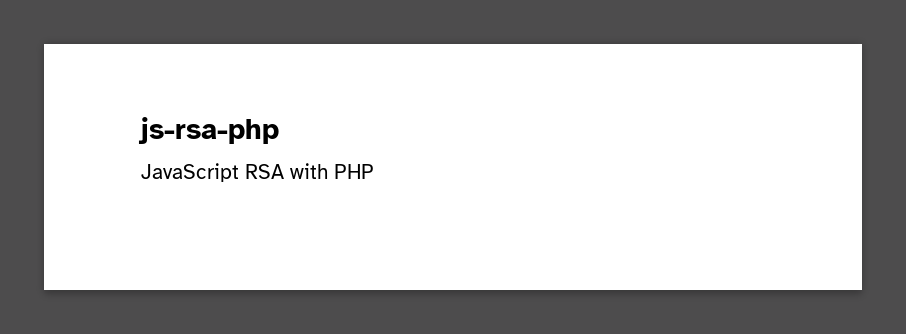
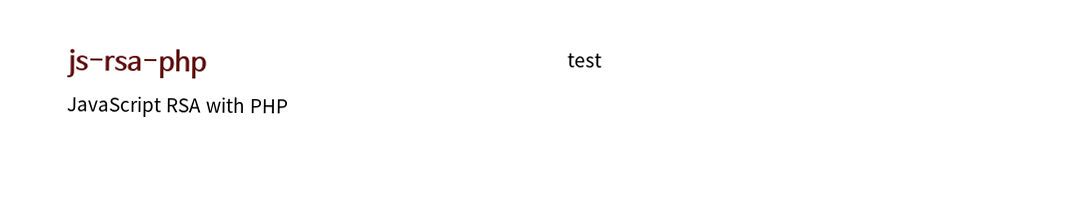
+ test

